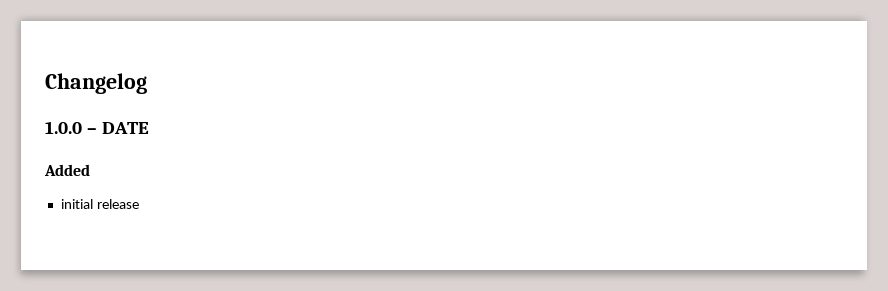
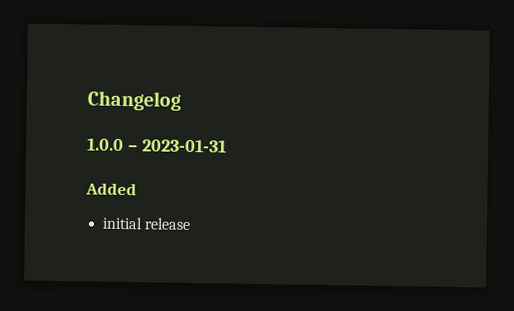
- 1.0.0 – DATE
+ 1.0.0 – 2023-01-31

